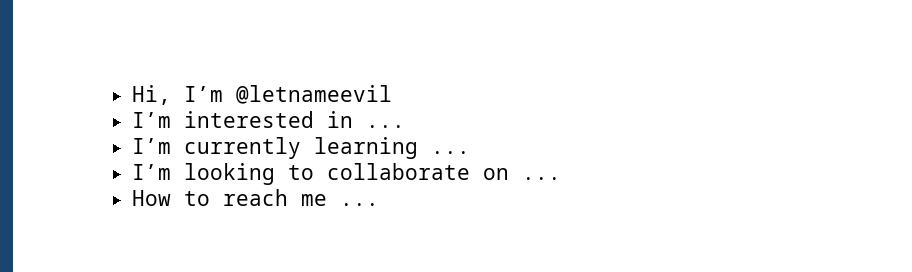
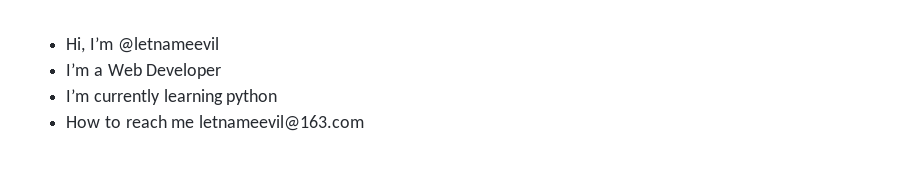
- I’m interested in ...
+ I’m a Web Developer
- I’m currently learning ...
- I’m looking to collaborate on ...
+ I’m currently learning python
- How to reach me ...
+ How to reach me letnameevil@163.com

